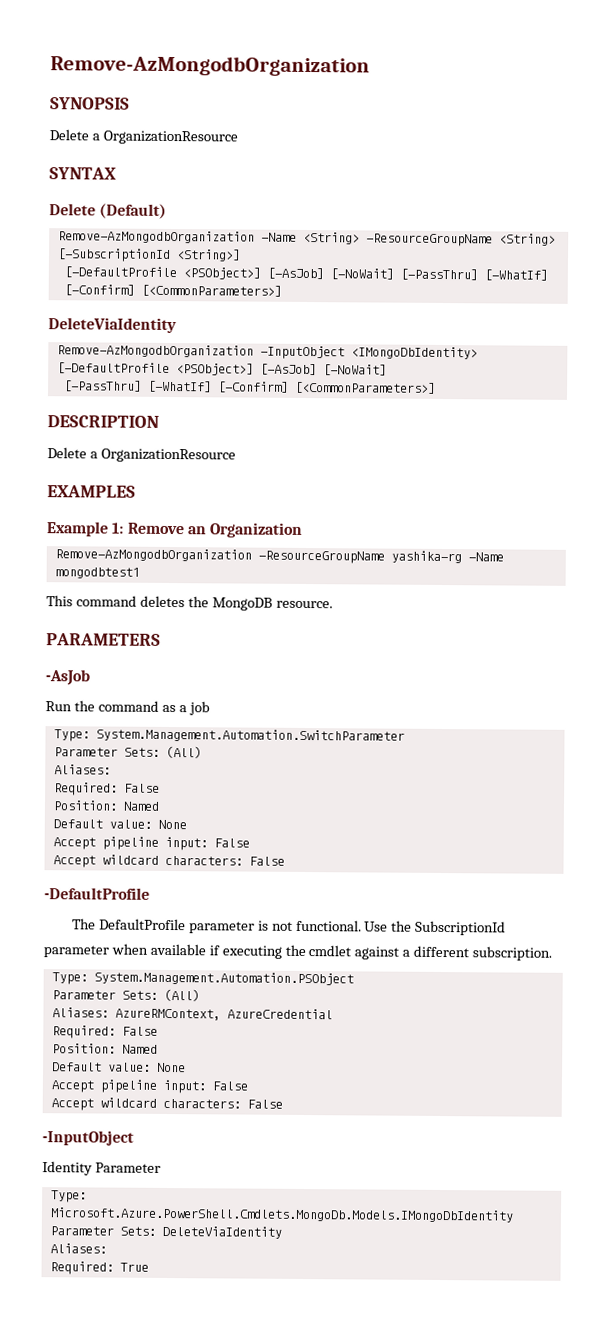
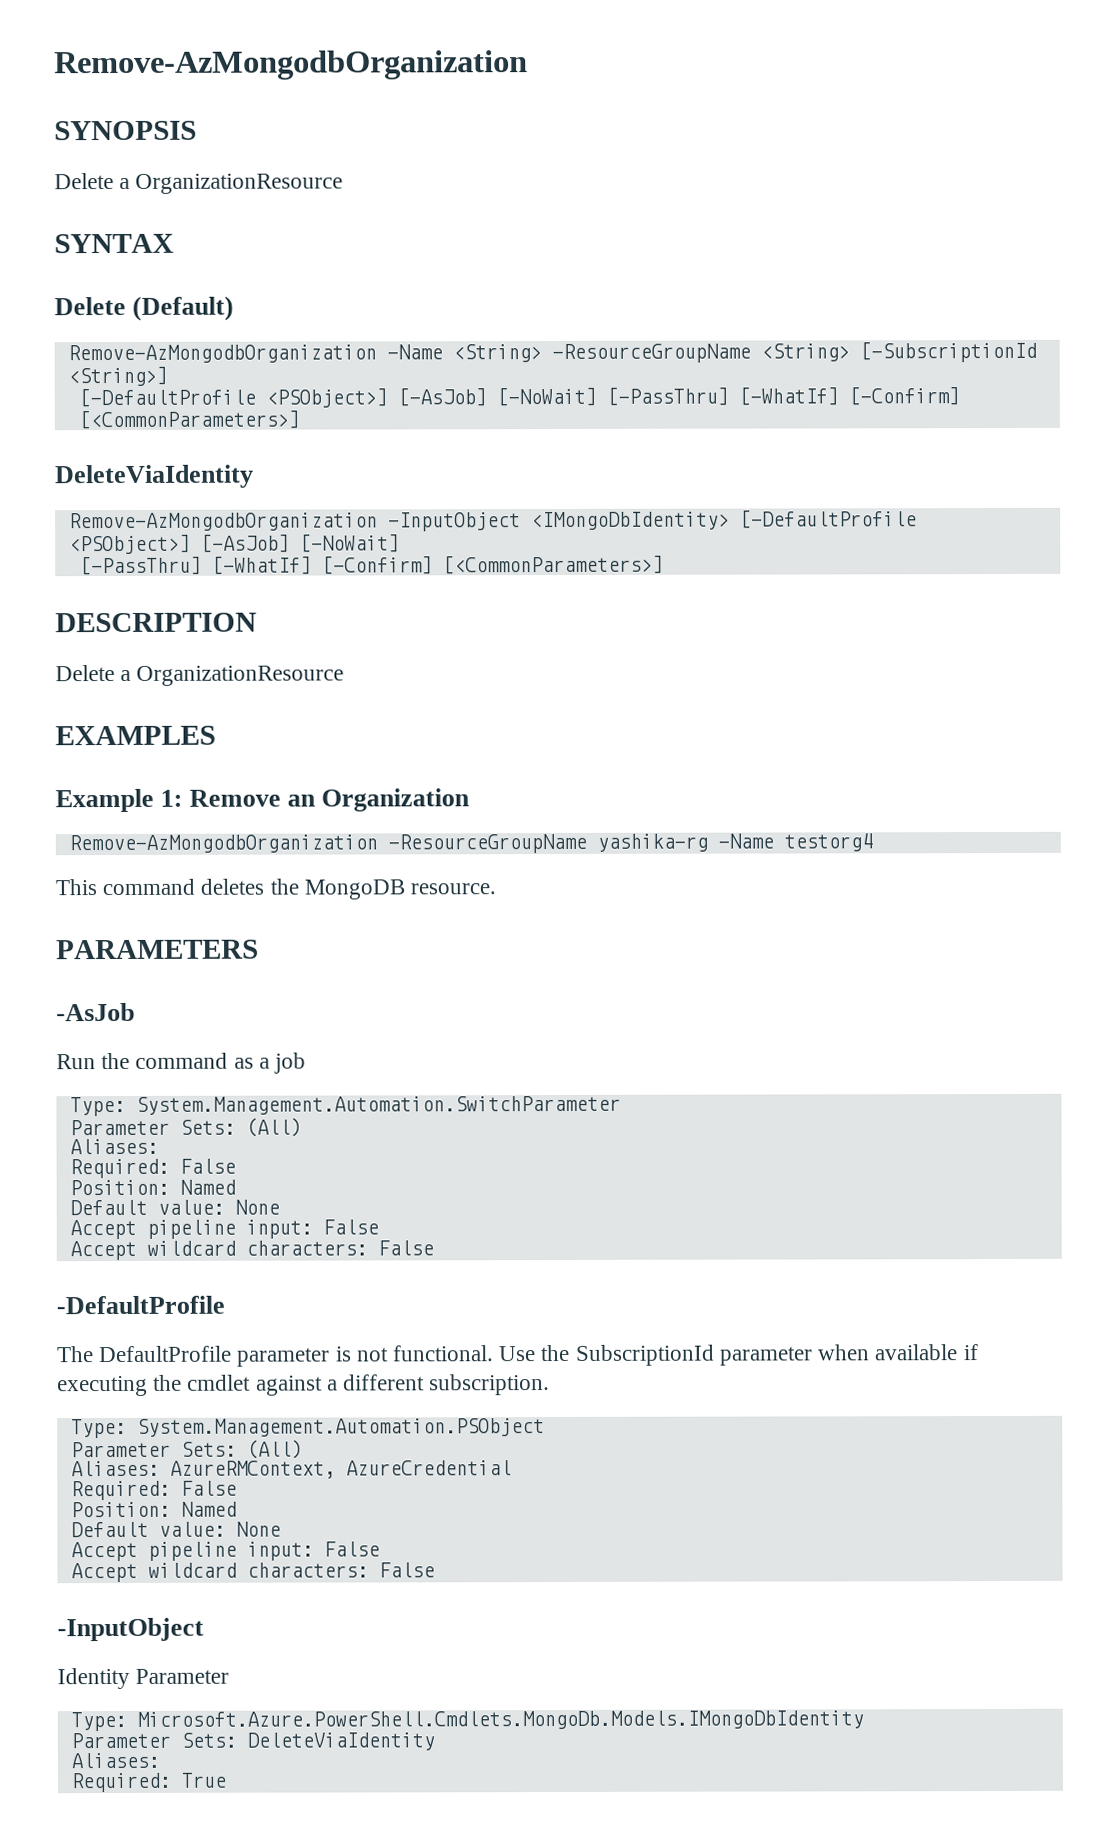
- Remove-AzMongodbOrganization -ResourceGroupName yashika-rg -Name mongodbtest1
+ Remove-AzMongodbOrganization -ResourceGroupName yashika-rg -Name testorg4

